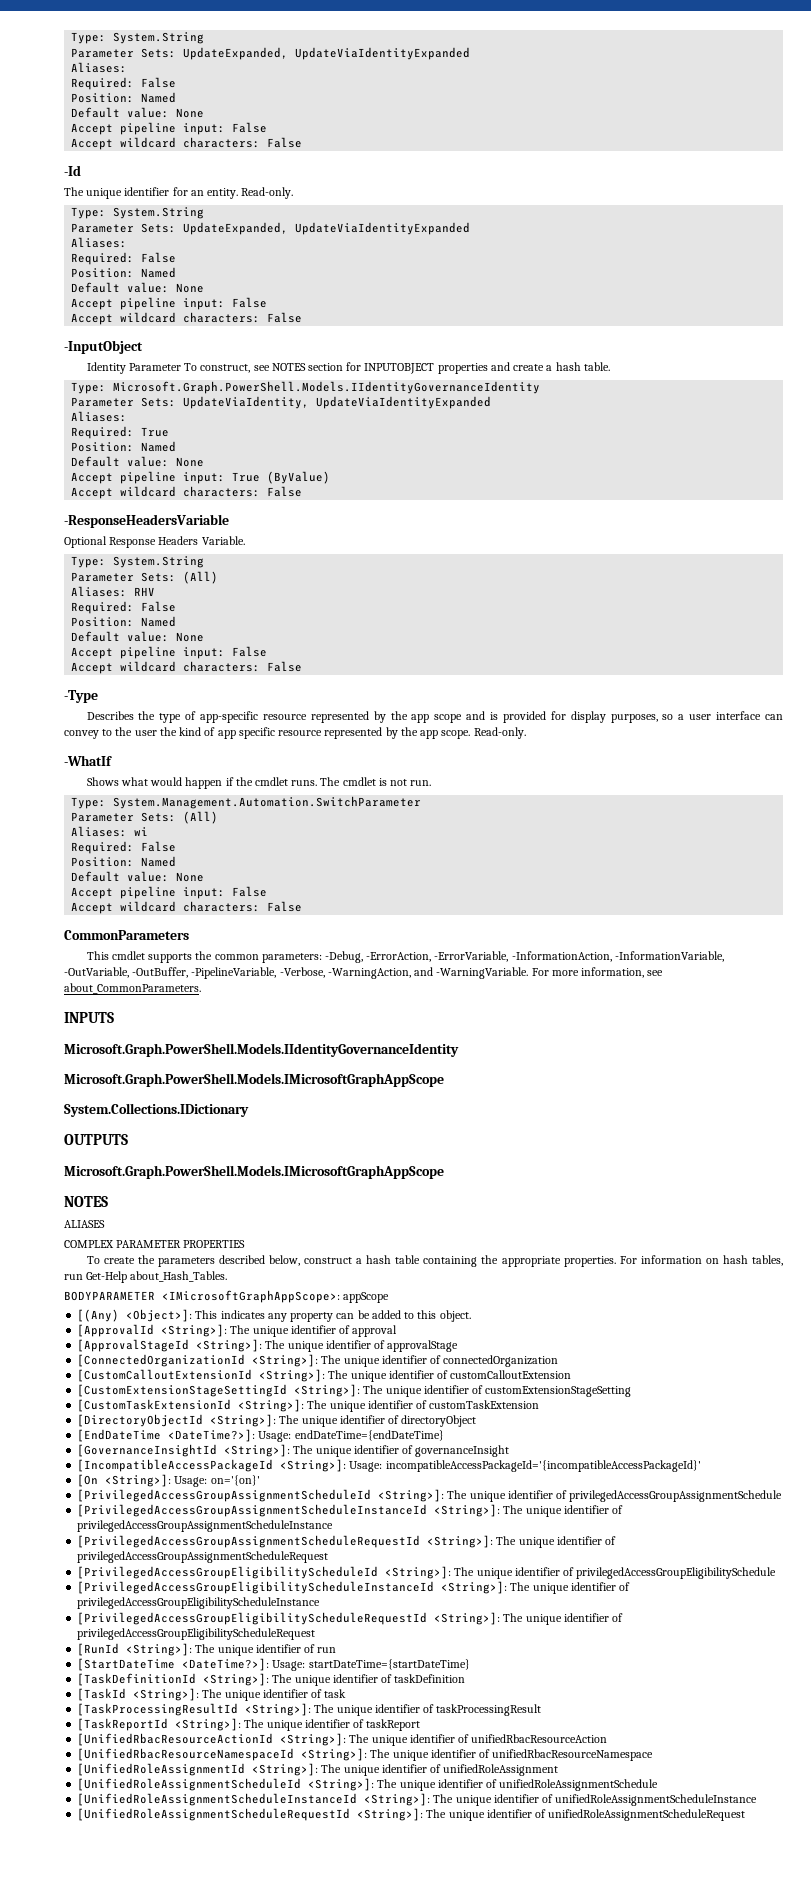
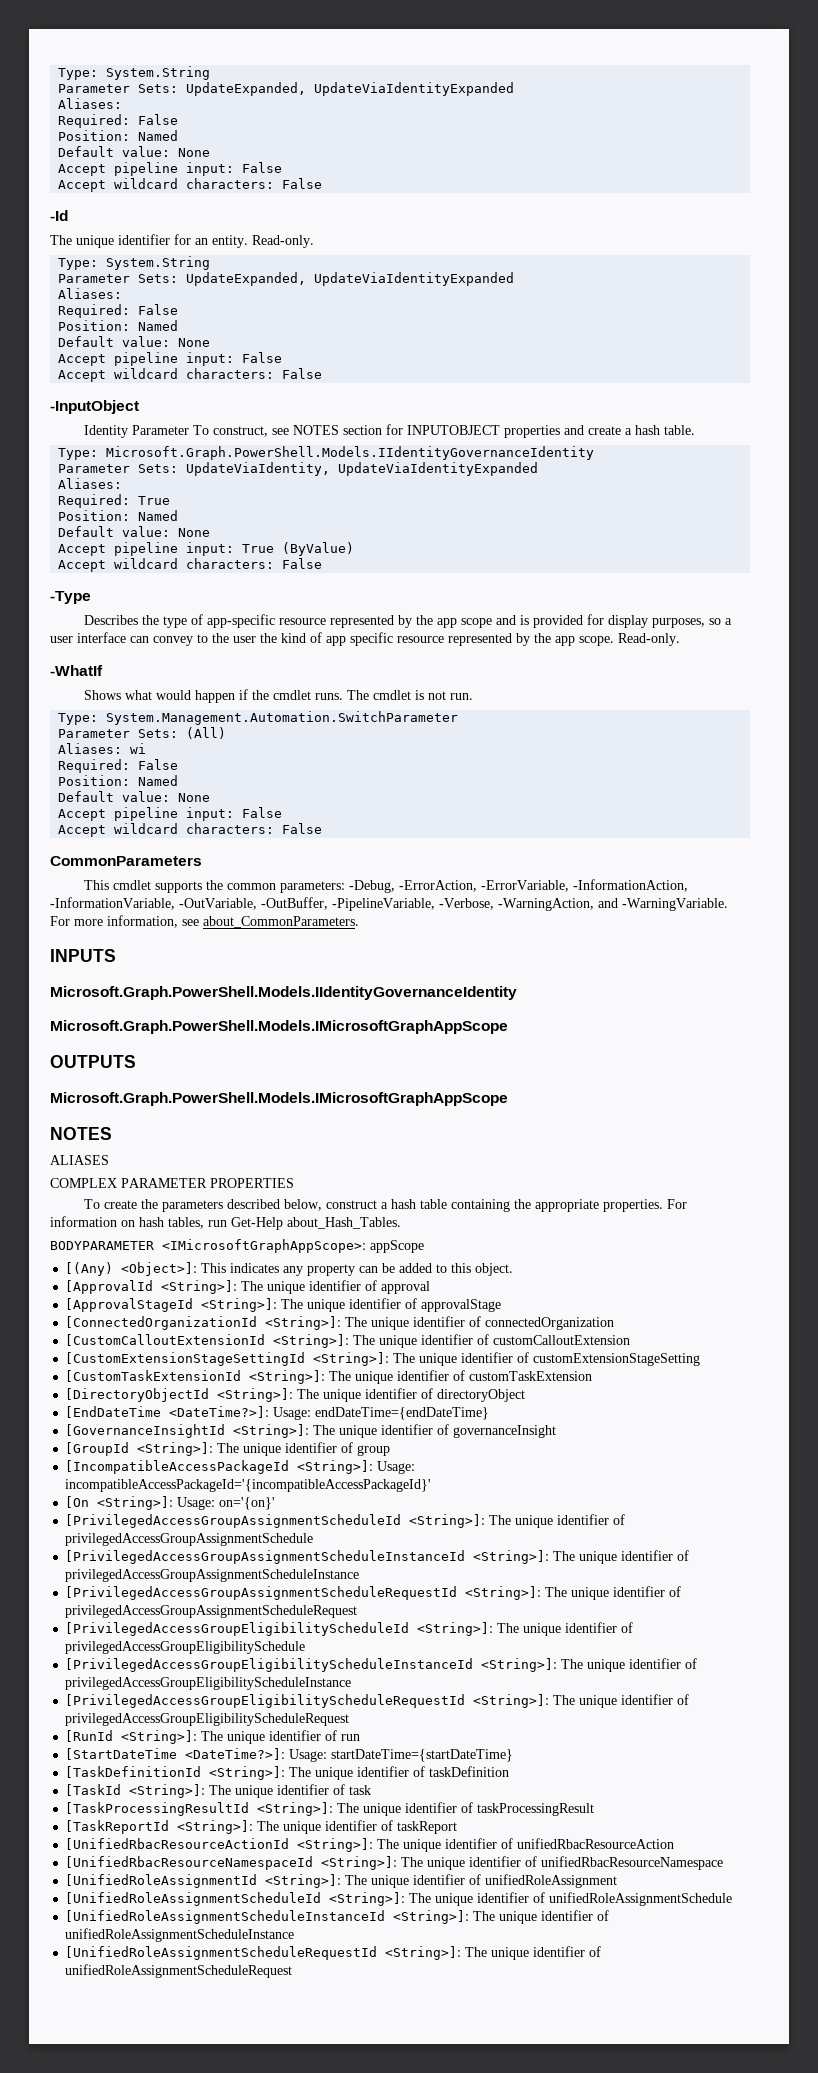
- -ResponseHeadersVariable
- Optional Response Headers Variable.
- Type: System.String
- Parameter Sets: (All)
- Aliases: RHV
- Required: False
- Position: Named
- Default value: None
- Accept pipeline input: False
- Accept wildcard characters: False
- System.Collections.IDictionary
+ [GroupId <String>]: The unique identifier of group

